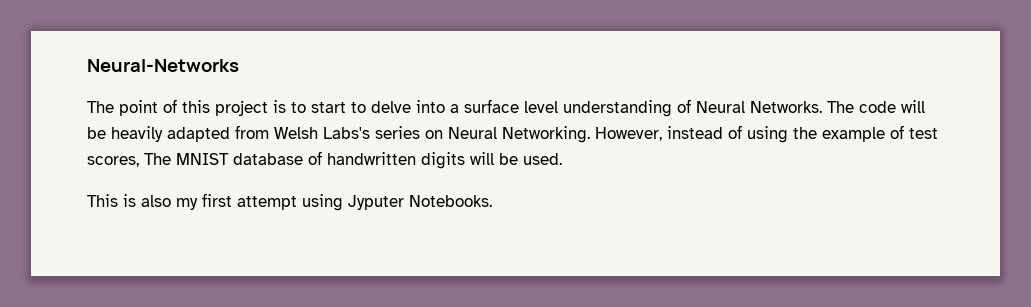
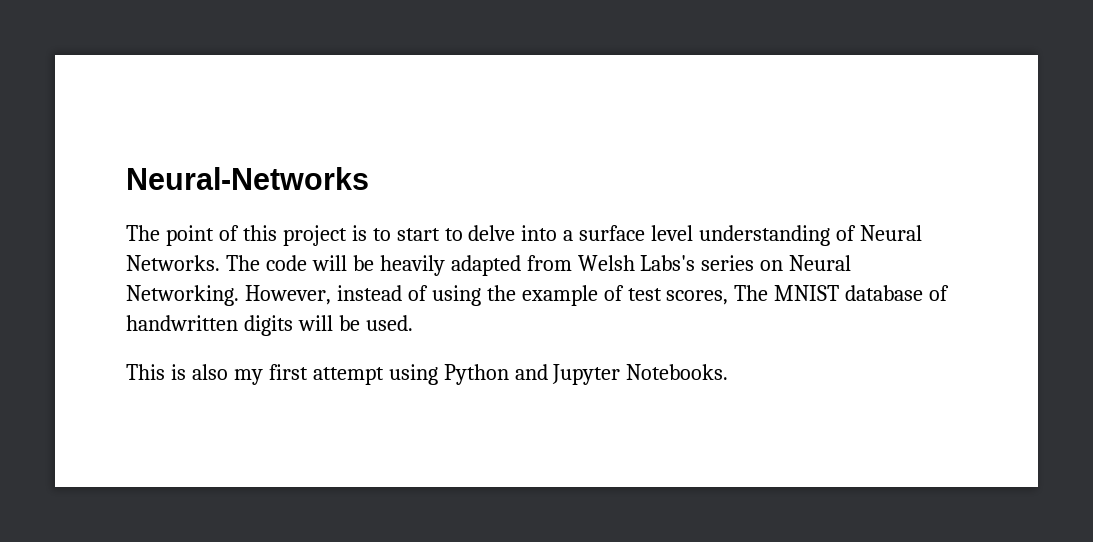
- This is also my first attempt using Jyputer Notebooks.
+ This is also my first attempt using Python and Jupyter Notebooks.

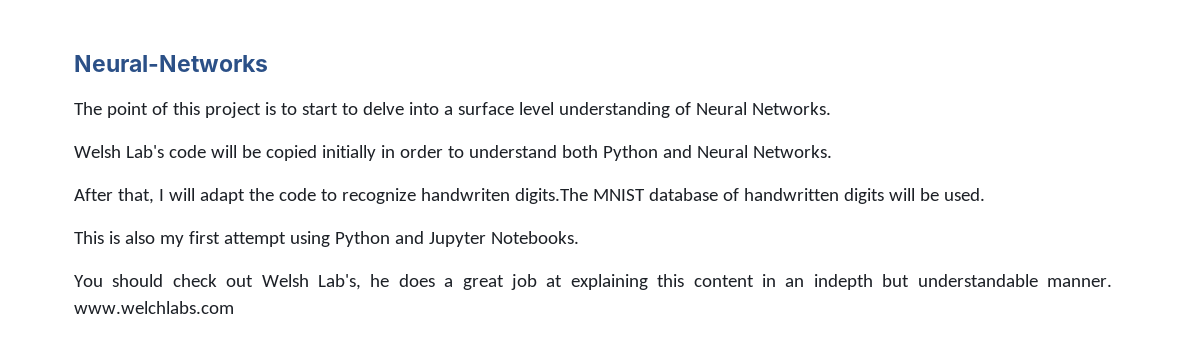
- The point of this project is to start to delve into a surface level understanding of Neural Networks. The code will be heavily adapted from Welsh Labs's series on Neural Networking. However, instead of using the example of test scores, The MNIST database of handwritten digits will be used.
+ The point of this project is to start to delve into a surface level understanding of Neural Networks.
+ Welsh Lab's code will be copied initially in order to understand both Python and Neural Networks.
+ After that, I will adapt the code to recognize handwriten digits.The MNIST database of handwritten digits will be used.
+ You should check out Welsh Lab's, he does a great job at explaining this content in an indepth but understandable manner. www.welchlabs.com

